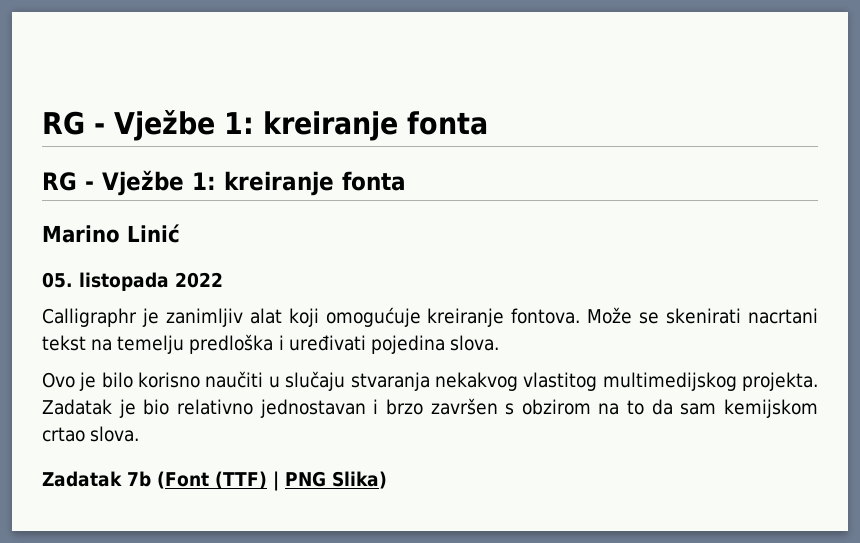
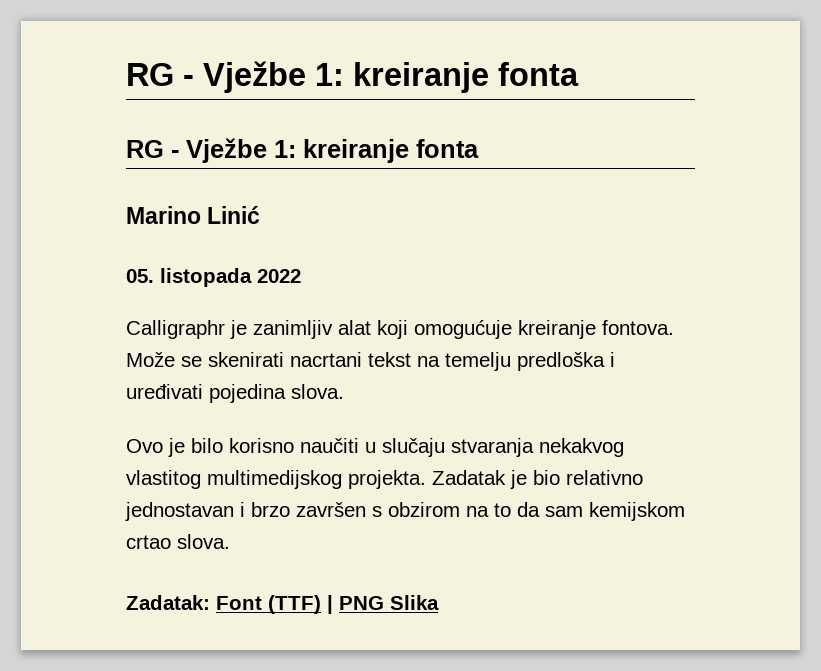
- Zadatak 7b (Font (TTF) | PNG Slika)
+ Zadatak: Font (TTF) | PNG Slika

